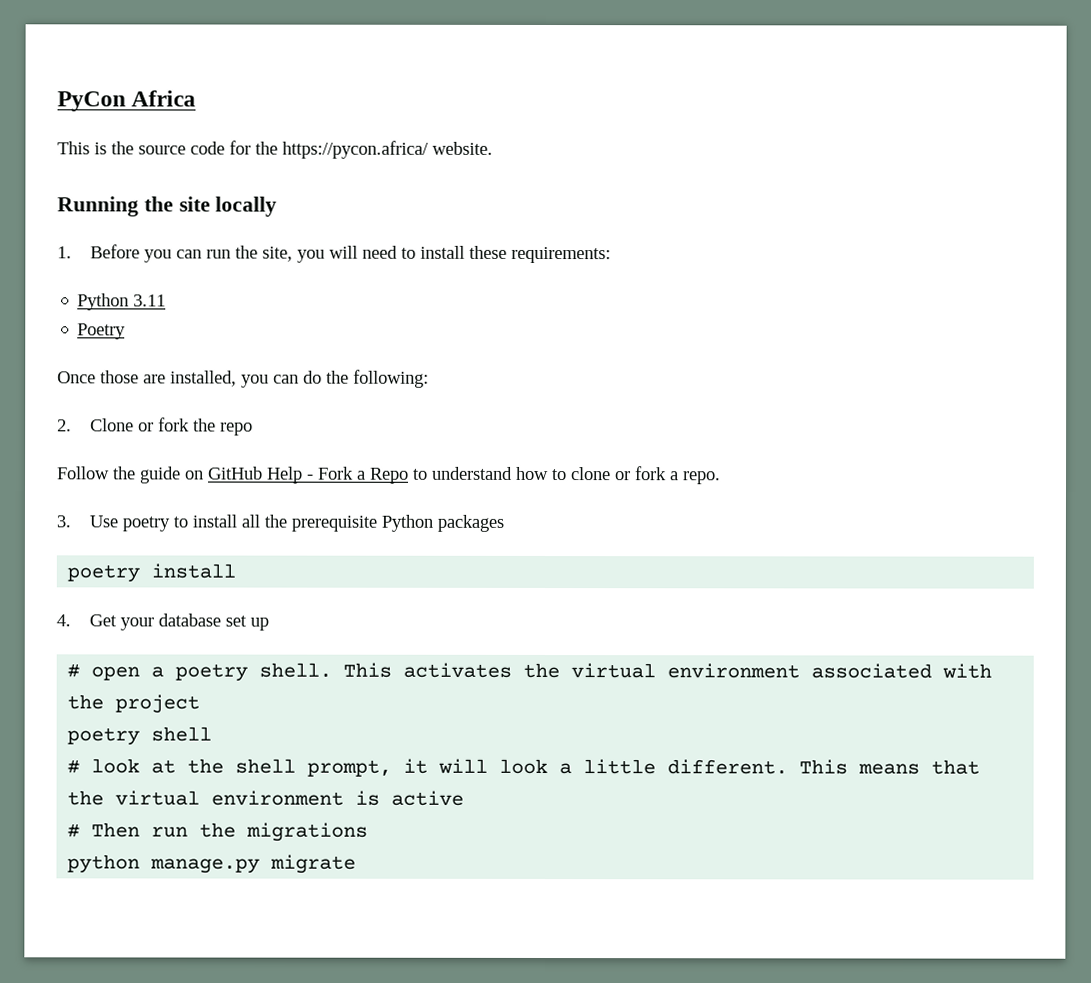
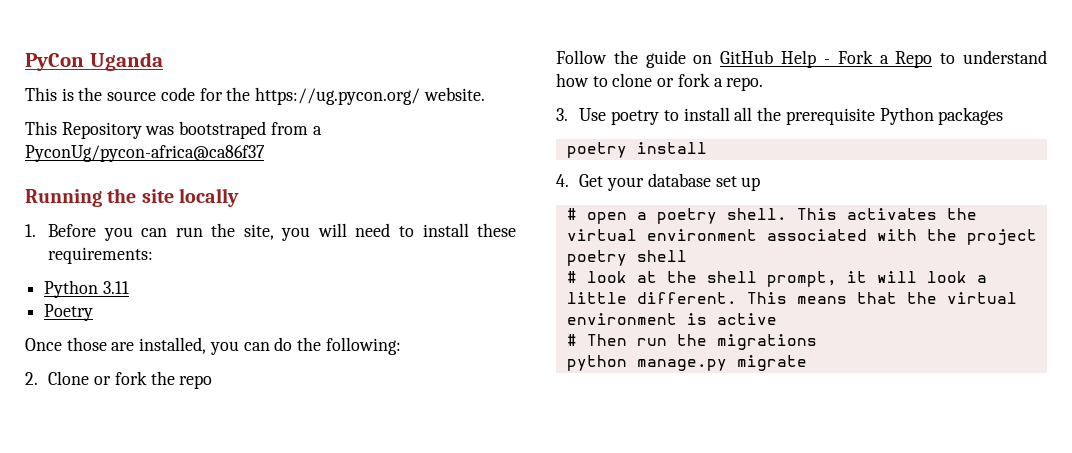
- PyCon Africa
+ PyCon Uganda
- This is the source code for the https://pycon.africa/ website.
+ This is the source code for the https://ug.pycon.org/ website.
+ This Repository was bootstraped from a PyconUg/pycon-africa@ca86f37

